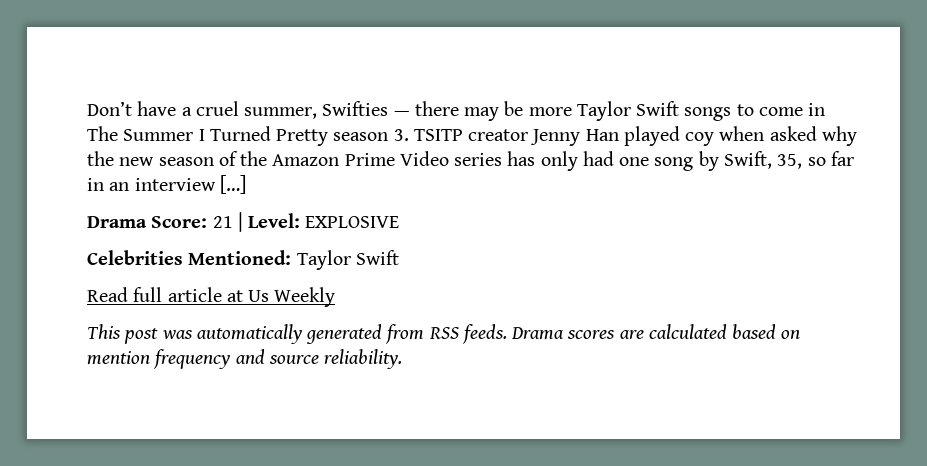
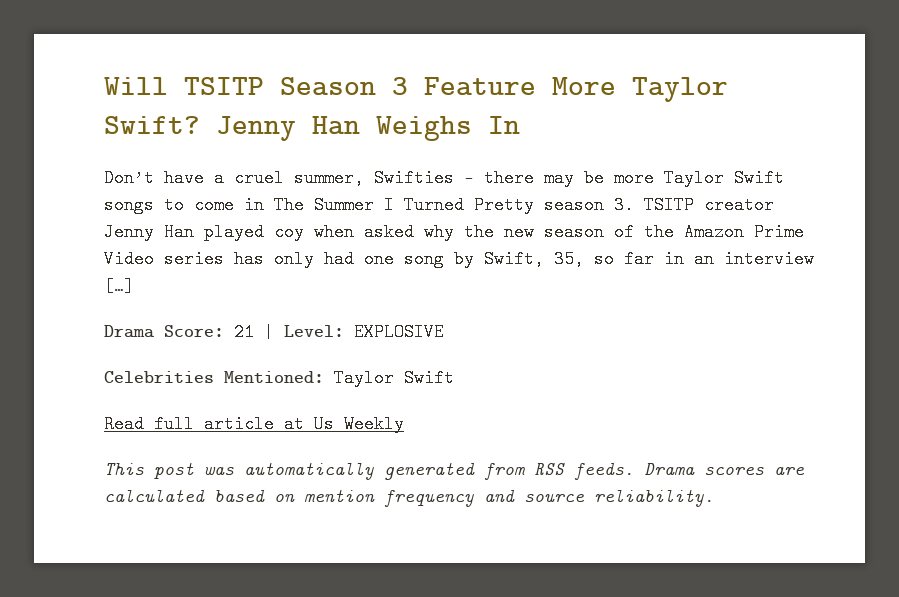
+ Will TSITP Season 3 Feature More Taylor Swift? Jenny Han Weighs In

